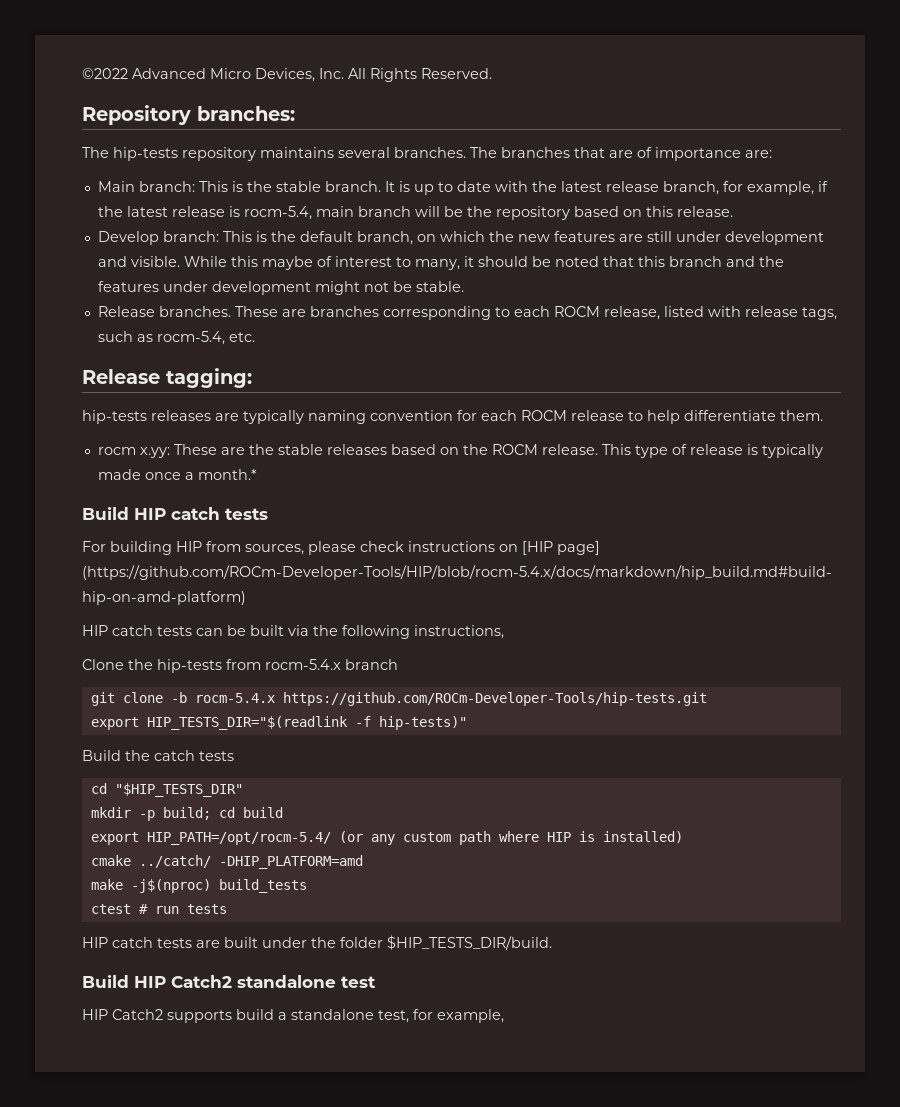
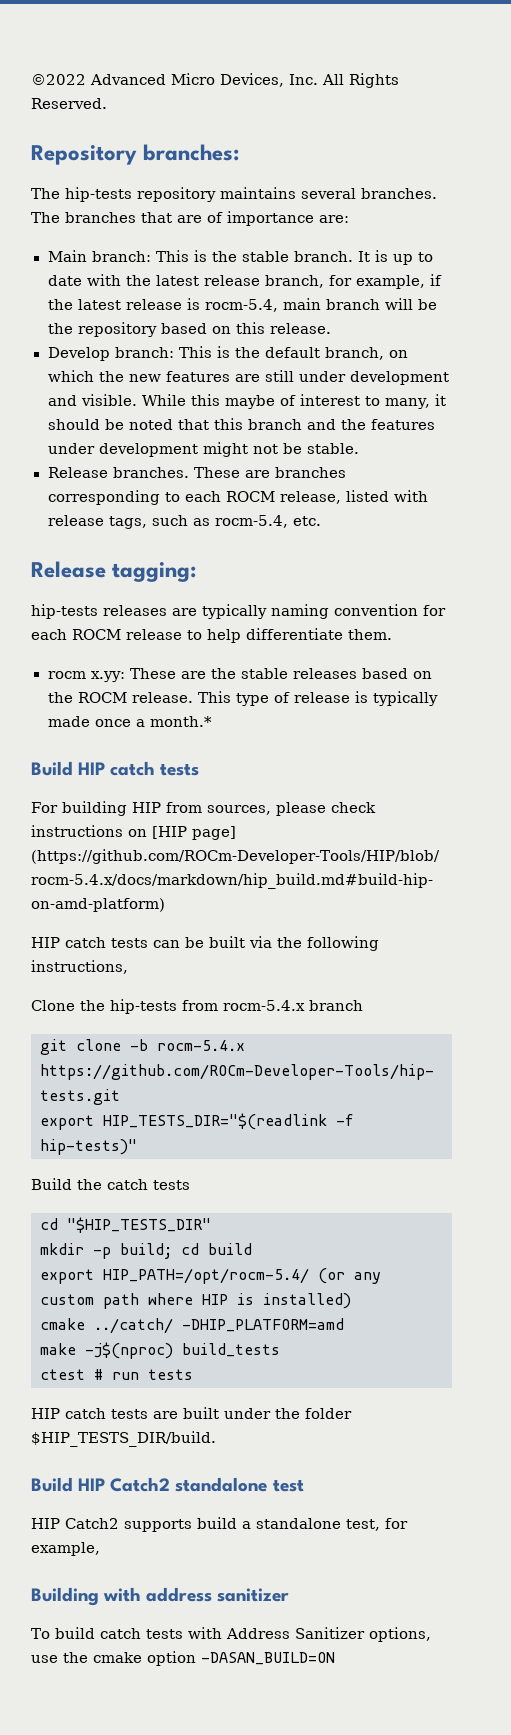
+ Building with address sanitizer
+ To build catch tests with Address Sanitizer options, use the cmake option -DASAN_BUILD=ON

